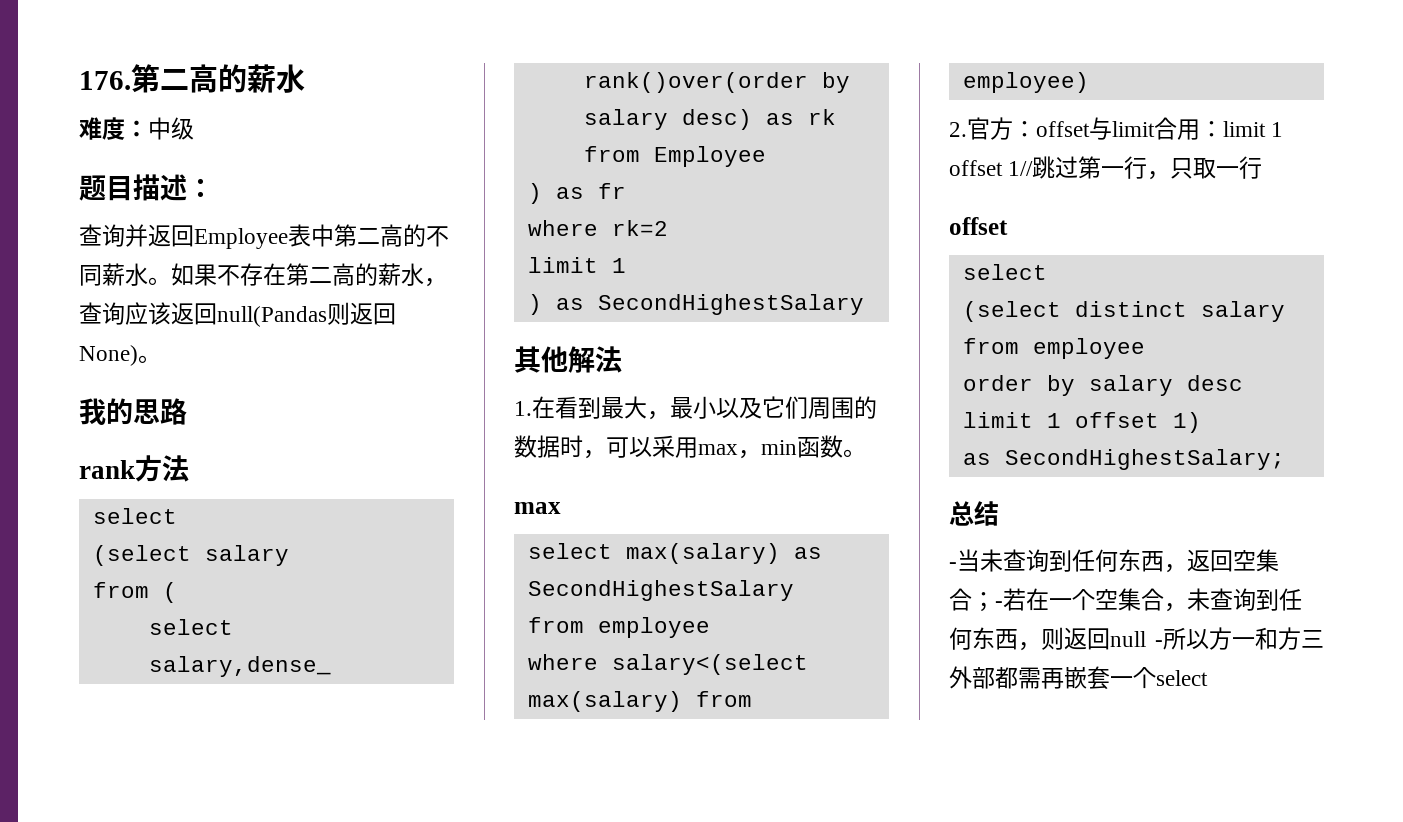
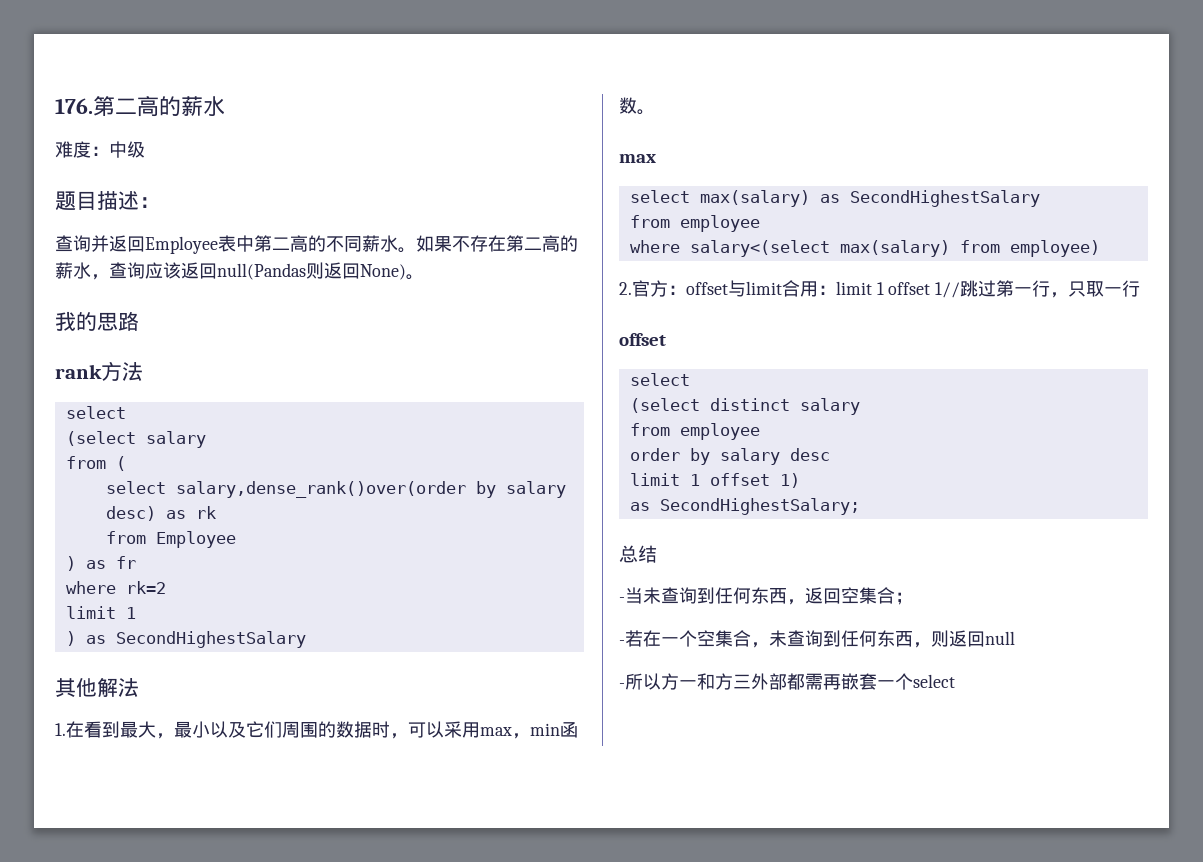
- -当未查询到任何东西，返回空集合；-若在一个空集合，未查询到任何东西，则返回null -所以方一和方三外部都需再嵌套一个select
+ -当未查询到任何东西，返回空集合；
+ -若在一个空集合，未查询到任何东西，则返回null
+ -所以方一和方三外部都需再嵌套一个select

